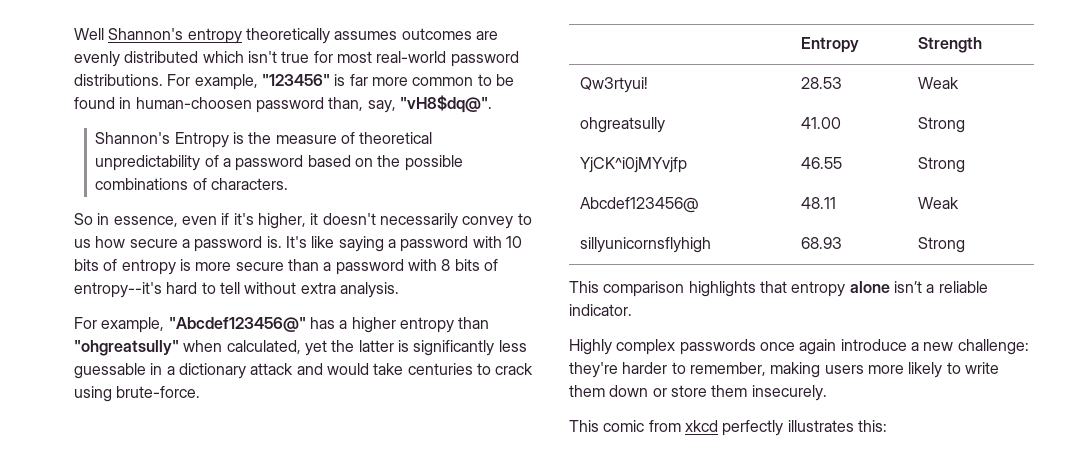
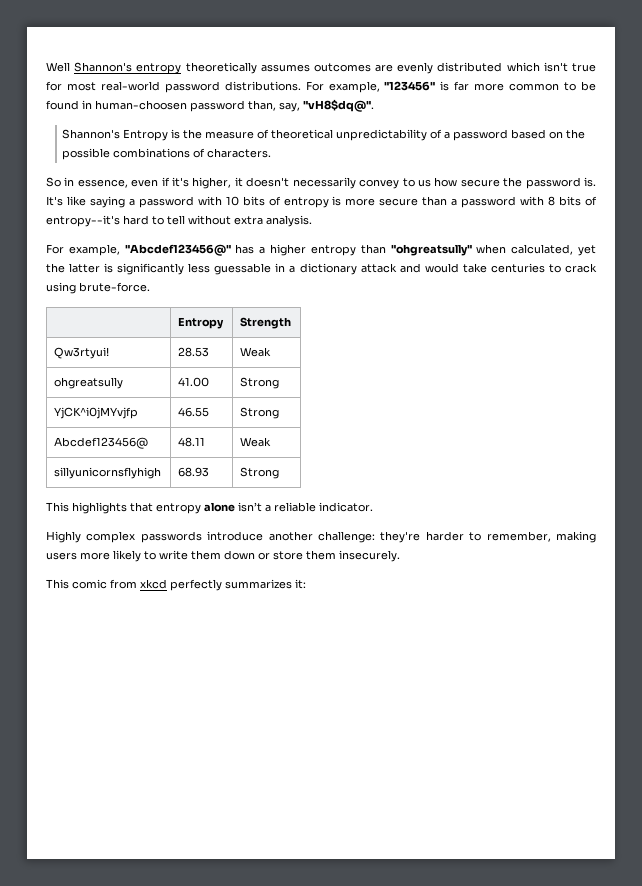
- So in essence, even if it's higher, it doesn't necessarily convey to us how secure a password is.
+ So in essence, even if it's higher, it doesn't necessarily convey to us how secure the password is.
- This comparison highlights that entropy alone isn’t a reliable indicator.
+ This highlights that entropy alone isn’t a reliable indicator.
- Highly complex passwords once again introduce a new challenge: they're harder to remember, making users more likely to write them down or store them insecurely.
+ Highly complex passwords introduce another challenge: they're harder to remember, making users more likely to write them down or store them insecurely.
- This comic from xkcd perfectly illustrates this:
+ This comic from xkcd perfectly summarizes it:

